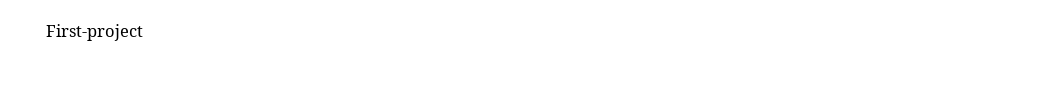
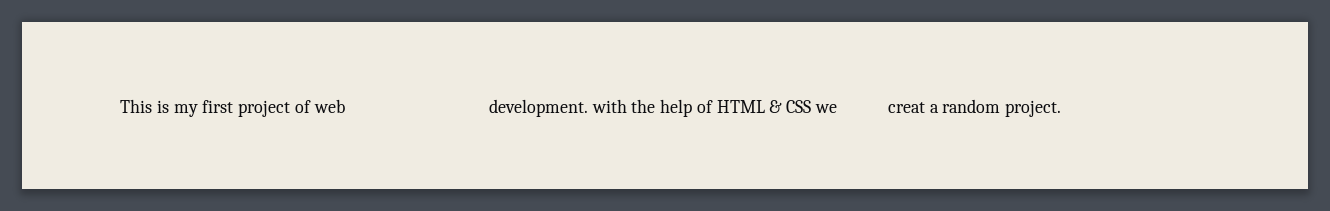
- First-project
+ This is my first project of web development. with the help of HTML & CSS we creat a random project.

